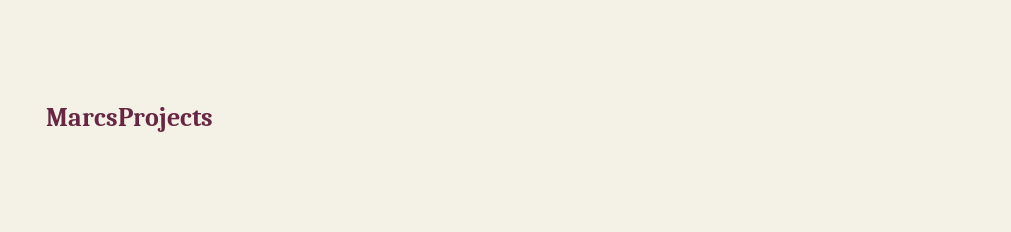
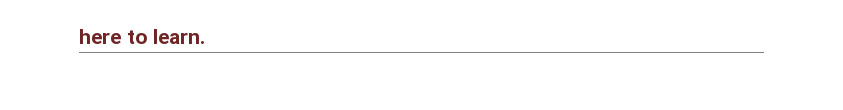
- MarcsProjects
+ here to learn.

